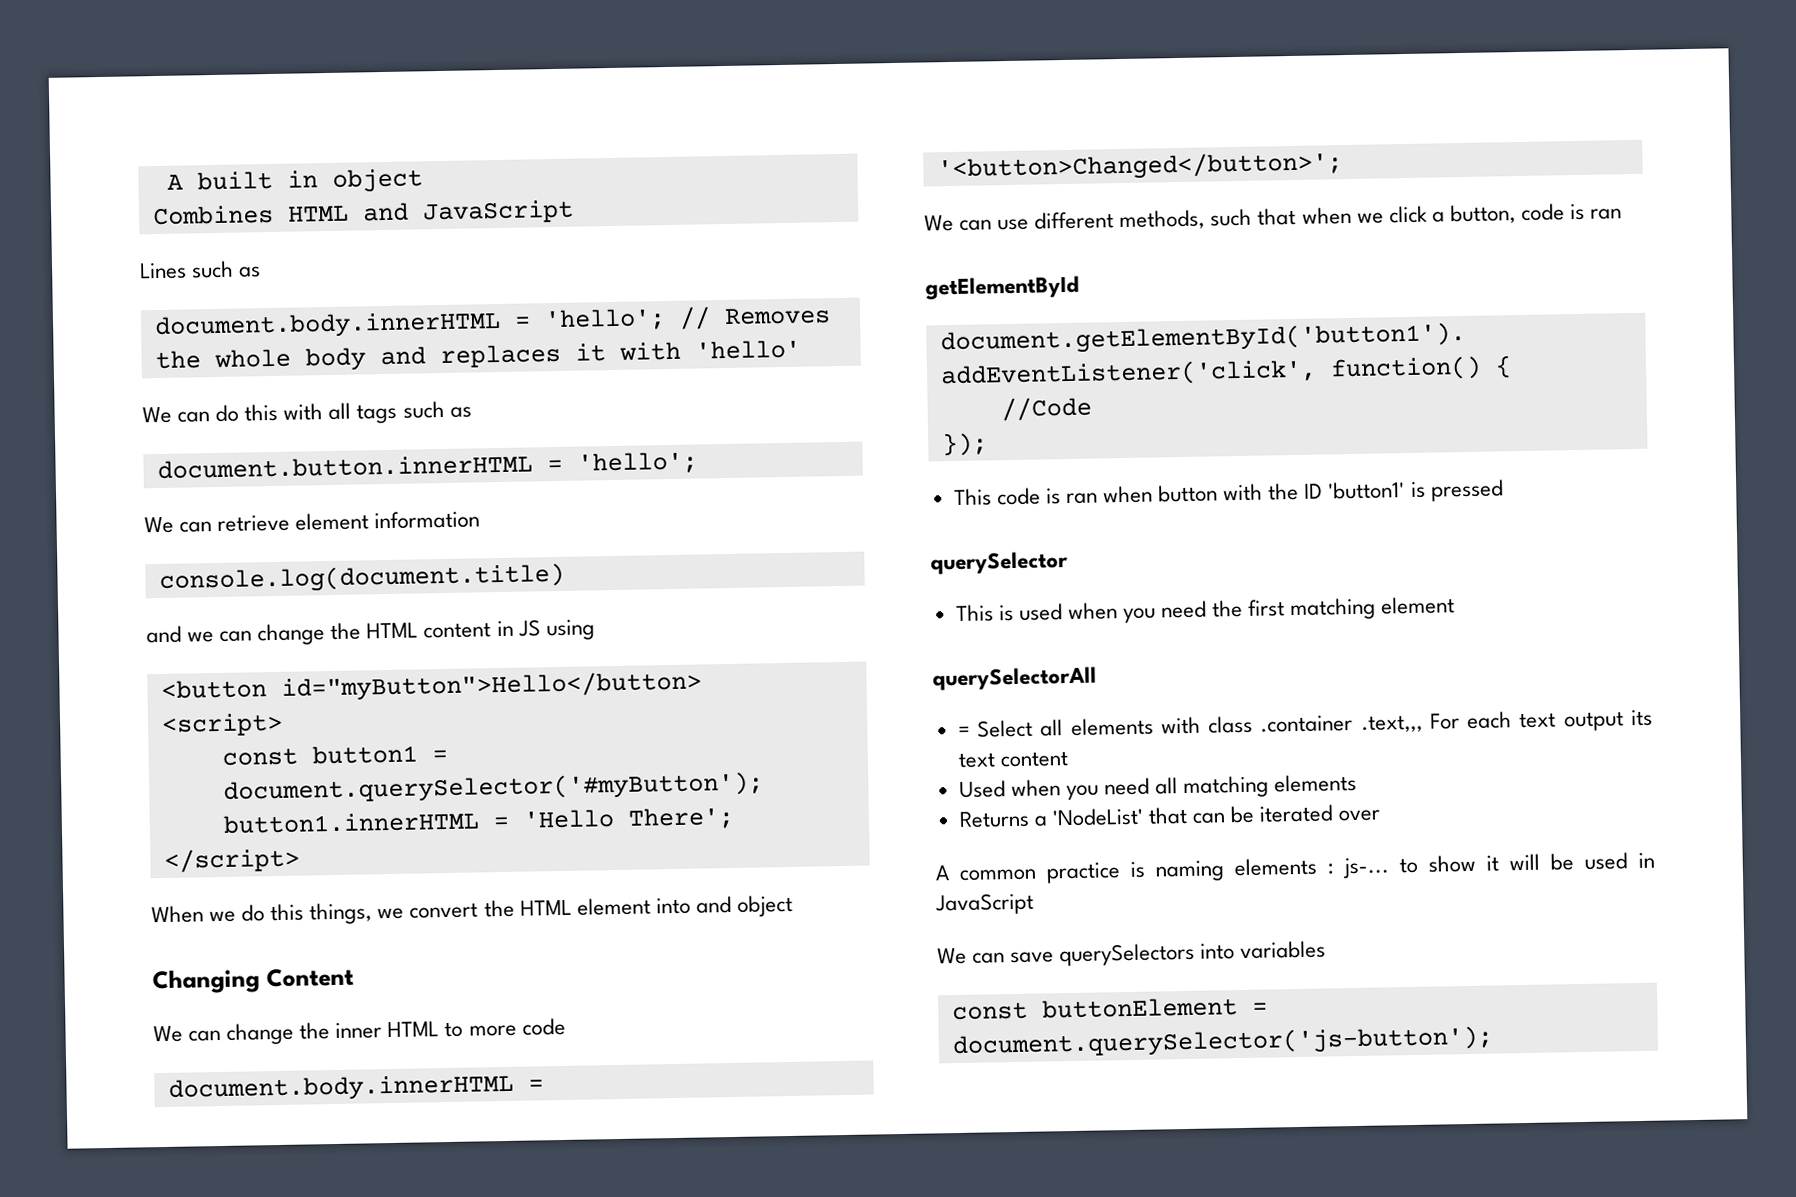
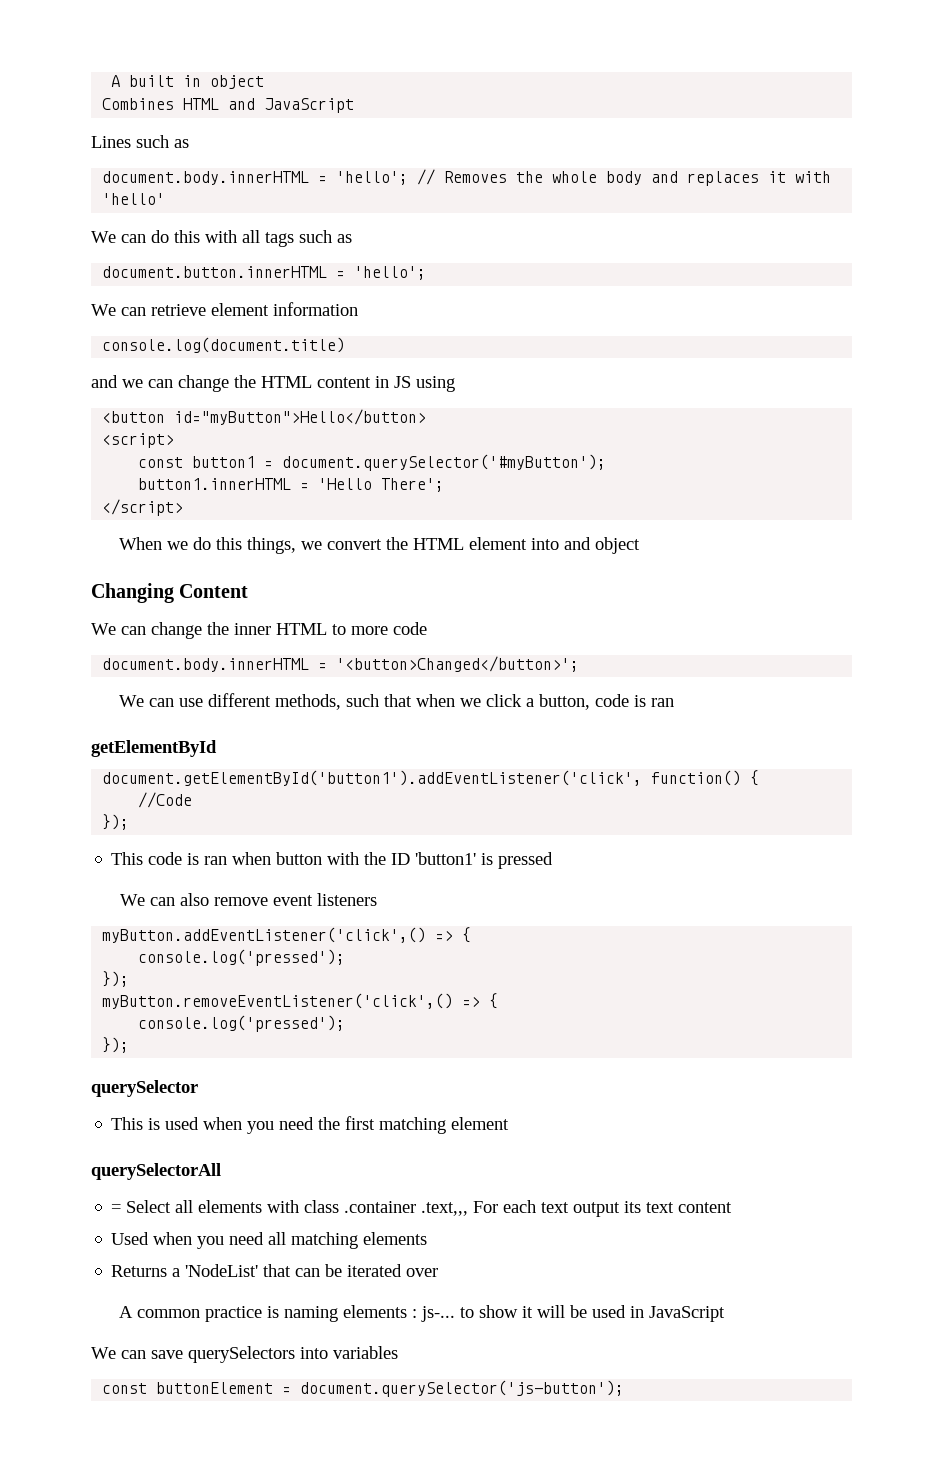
+ We can also remove event listeners
+ myButton.addEventListener('click',() => {
+ console.log('pressed');
+ });
+ myButton.removeEventListener('click',() => {
+ console.log('pressed');
+ });

